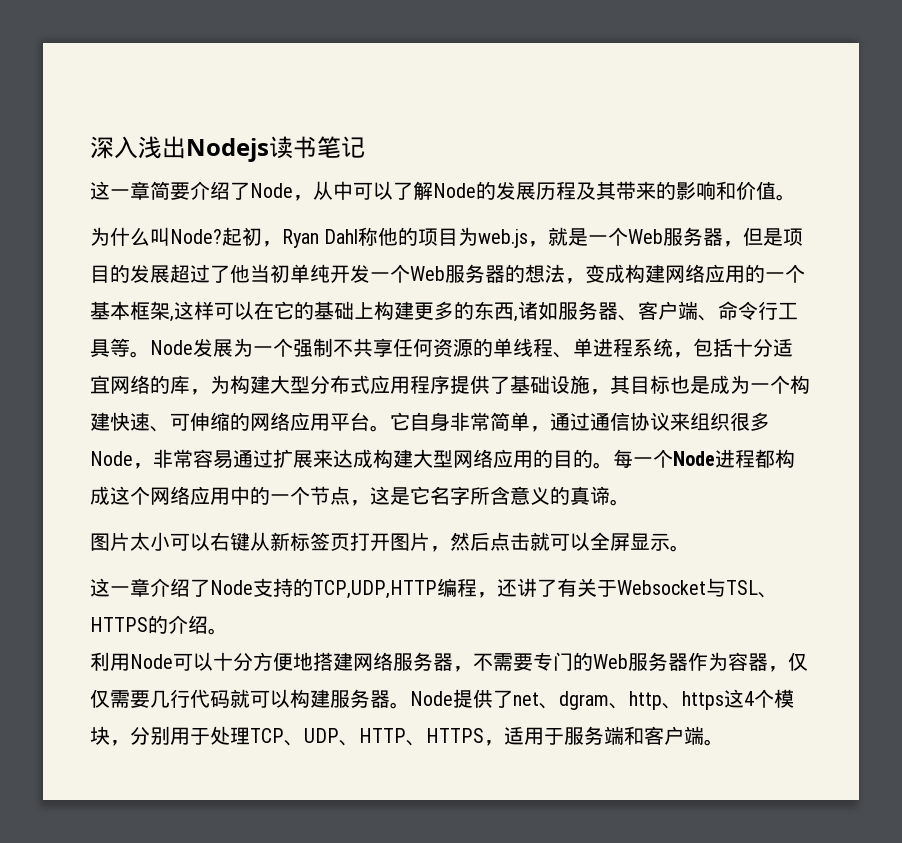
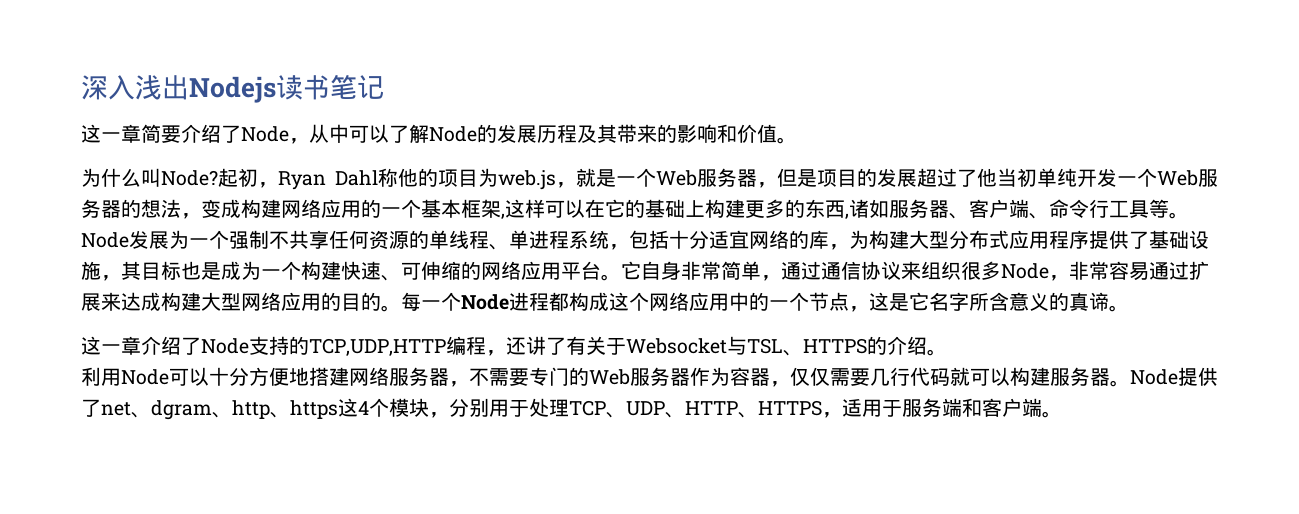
- 图片太小可以右键从新标签页打开图片，然后点击就可以全屏显示。

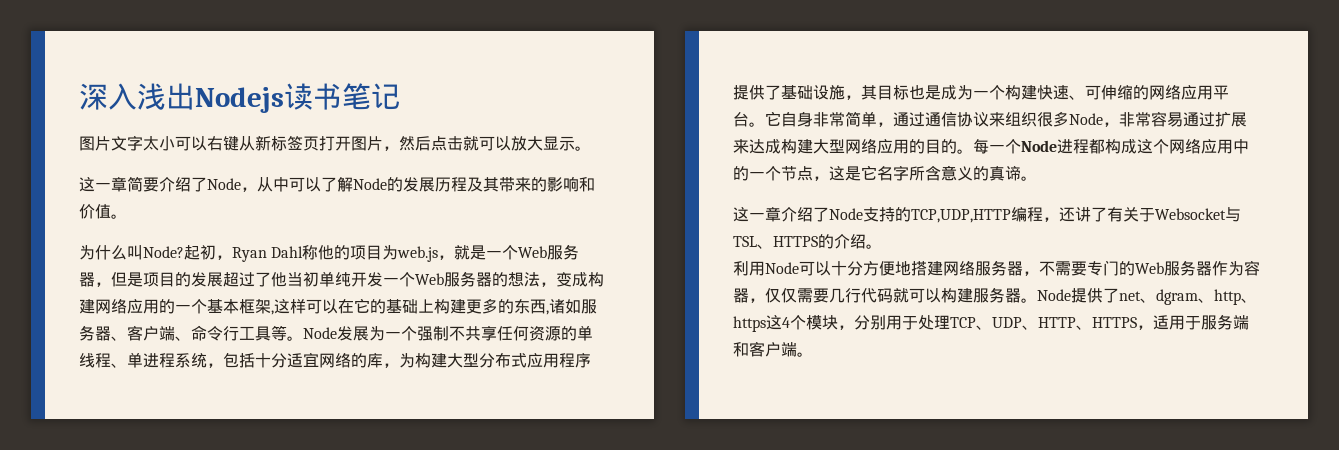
+ 图片文字太小可以右键从新标签页打开图片，然后点击就可以放大显示。

